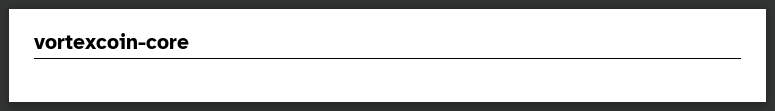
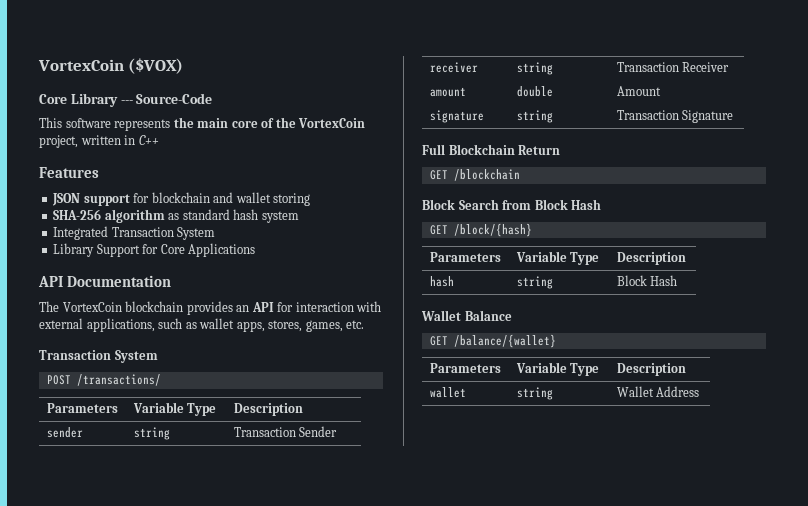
- vortexcoin-core
+ VortexCoin ($VOX)
+ Core Library --- Source-Code
+ This software represents the main core of the VortexCoin project, written in C++
+ Features
+ JSON support for blockchain and wallet storing
+ SHA-256 algorithm as standard hash system
+ Integrated Transaction System
+ Library Support for Core Applications
+ API Documentation
+ The VortexCoin blockchain provides an API for interaction with external applications, such as wallet apps, stores, games, etc.
+ Transaction System
+ POST /transactions/
+ Parameters | Variable Type | Description
+ sender | string | Transaction Sender
+ receiver | string | Transaction Receiver
+ amount | double | Amount
+ signature | string | Transaction Signature
+ Full Blockchain Return
+ GET /blockchain
+ Block Search from Block Hash
+ GET /block/{hash}
+ Parameters | Variable Type | Description
+ hash | string | Block Hash
+ Wallet Balance
+ GET /balance/{wallet}
+ Parameters | Variable Type | Description
+ wallet | string | Wallet Address

